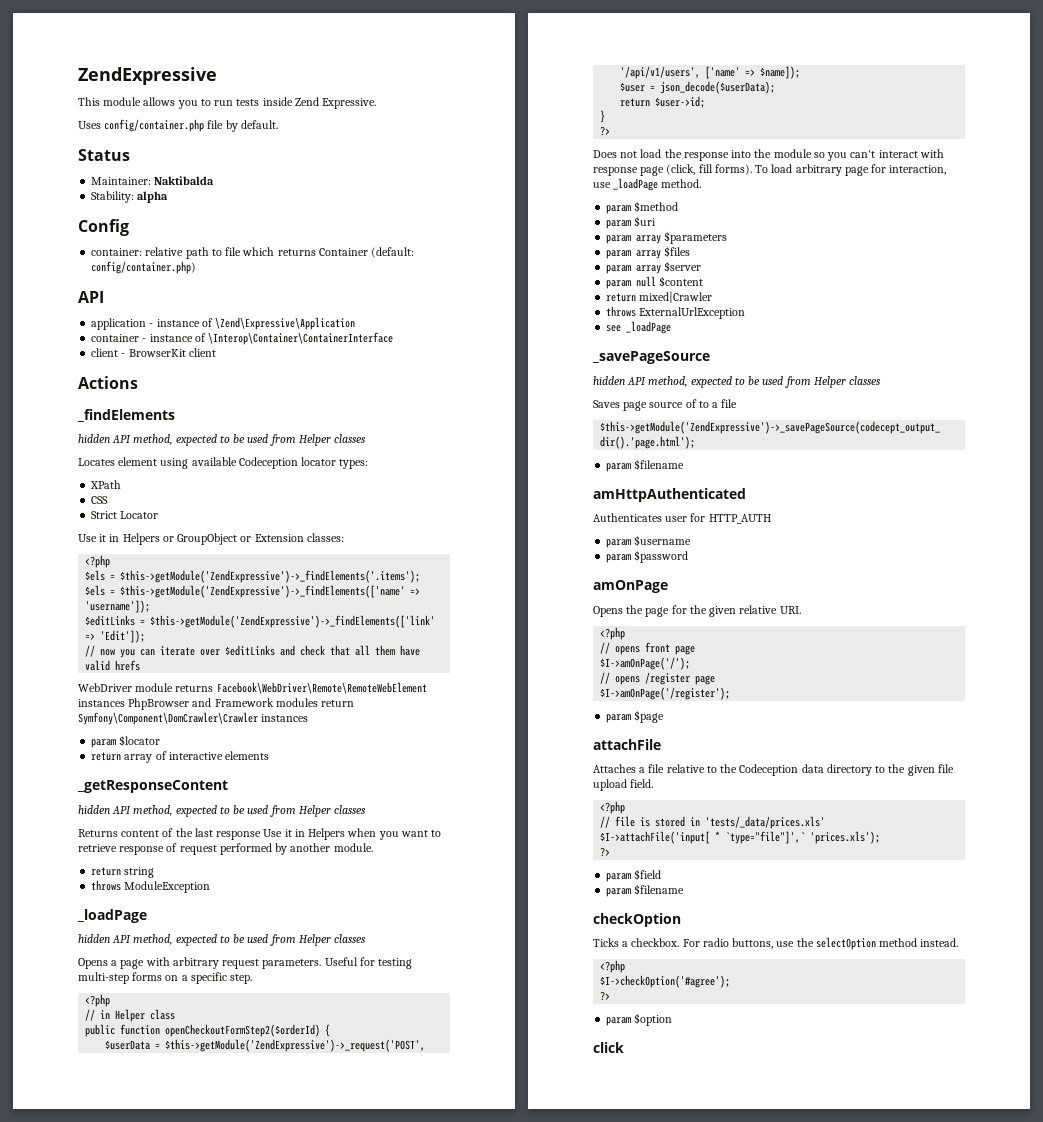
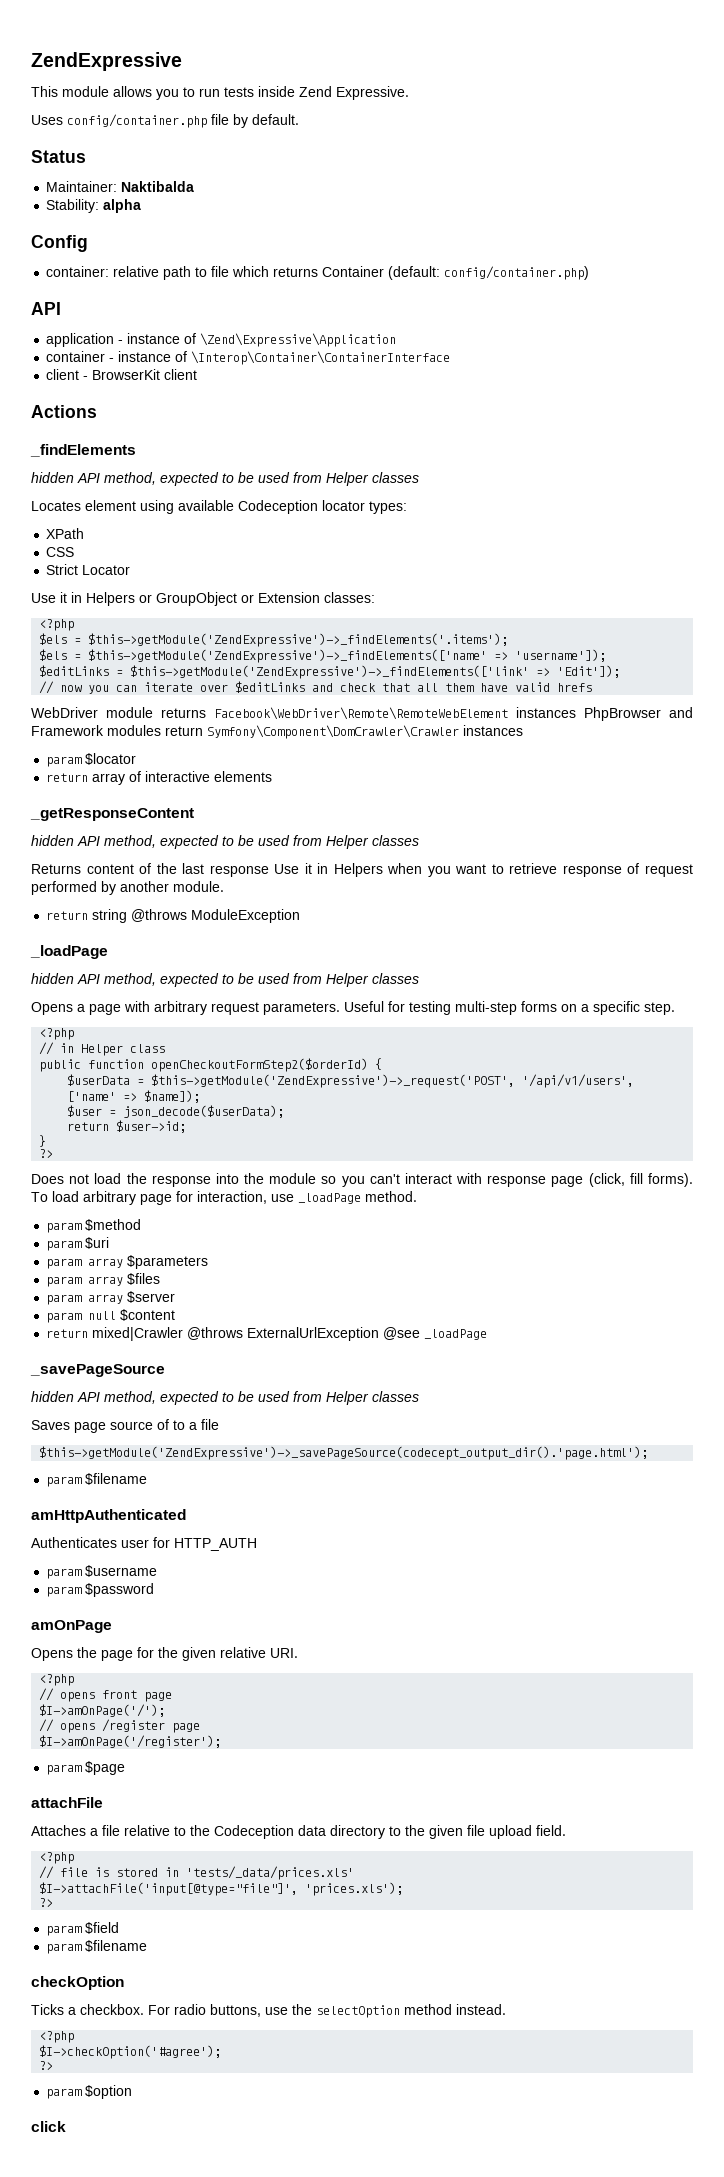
- return string
- throws ModuleException
+ return string @throws ModuleException
- return mixed|Crawler
- throws ExternalUrlException
- see _loadPage
+ return mixed|Crawler @throws ExternalUrlException @see _loadPage
- $I->attachFile('input[ * `type="file"]',` 'prices.xls');
+ $I->attachFile('input[@type="file"]', 'prices.xls');

